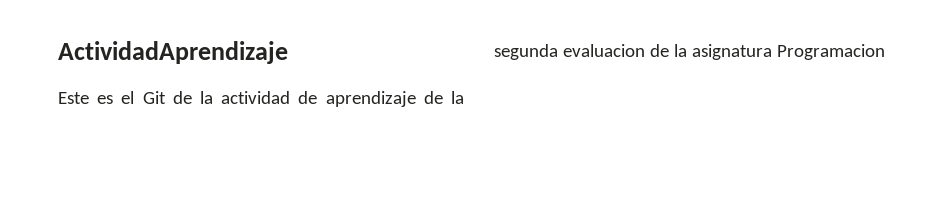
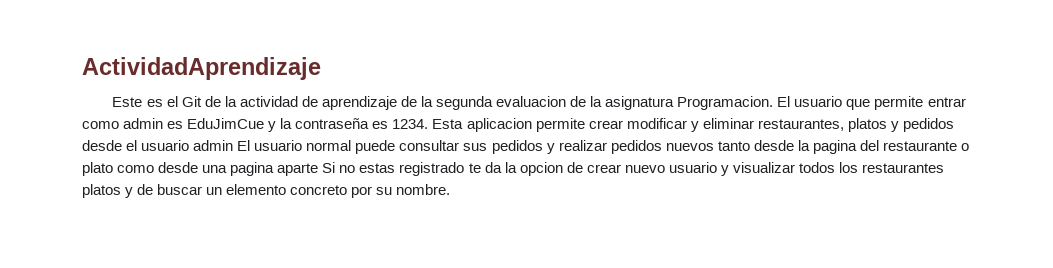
- Este es el Git de la actividad de aprendizaje de la segunda evaluacion de la asignatura Programacion
+ Este es el Git de la actividad de aprendizaje de la segunda evaluacion de la asignatura Programacion. El usuario que permite entrar como admin es EduJimCue y la contraseña es 1234. Esta aplicacion permite crear modificar y eliminar restaurantes, platos y pedidos desde el usuario admin El usuario normal puede consultar sus pedidos y realizar pedidos nuevos tanto desde la pagina del restaurante o plato como desde una pagina aparte Si no estas registrado te da la opcion de crear nuevo usuario y visualizar todos los restaurantes platos y de buscar un elemento concreto por su nombre.

